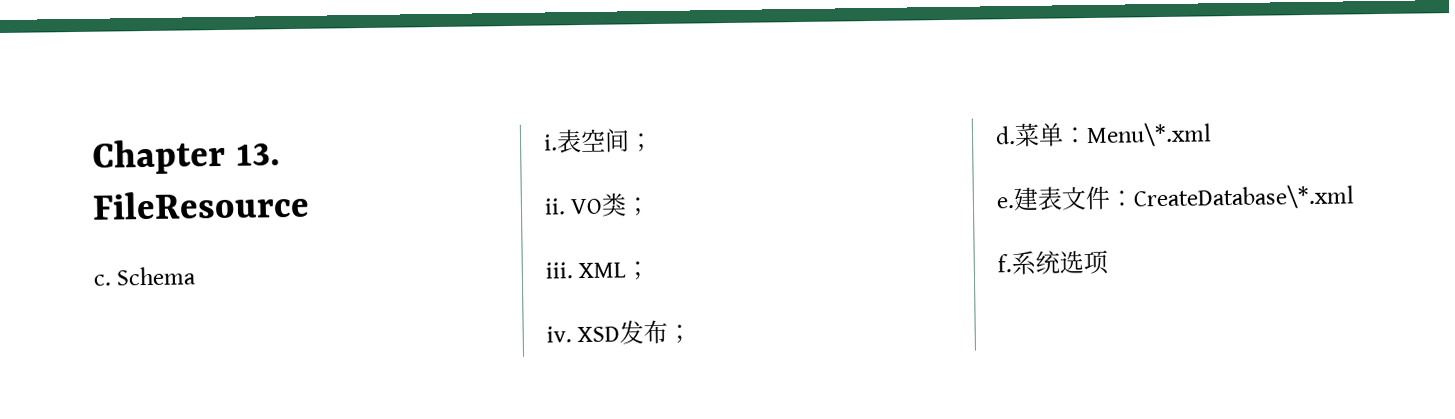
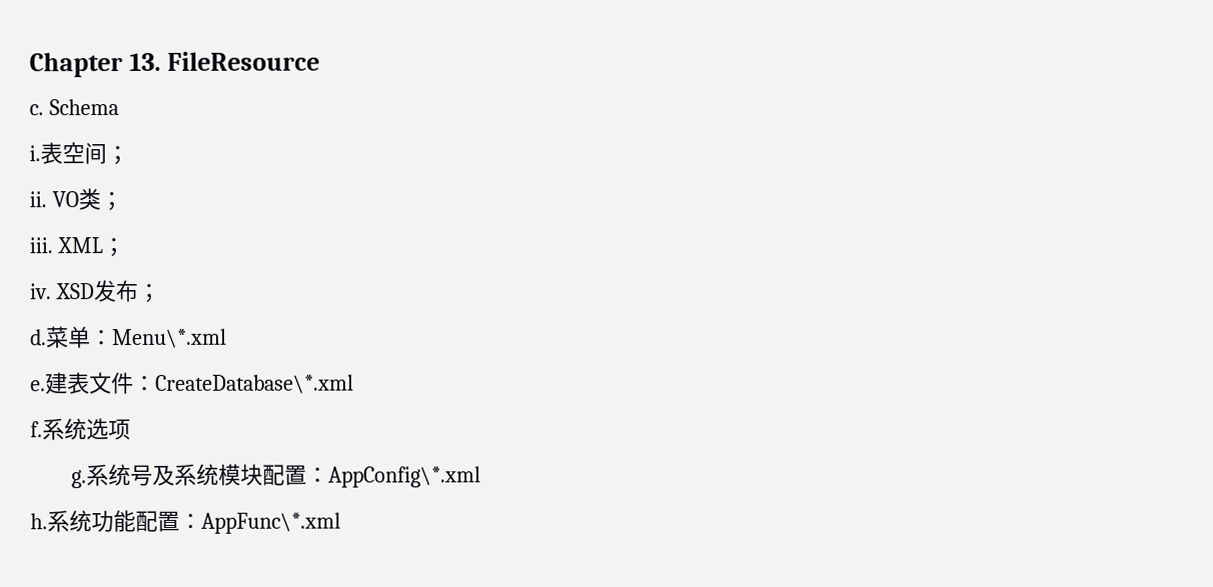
+ g.系统号及系统模块配置：AppConfig\*.xml
+ h.系统功能配置：AppFunc\*.xml

